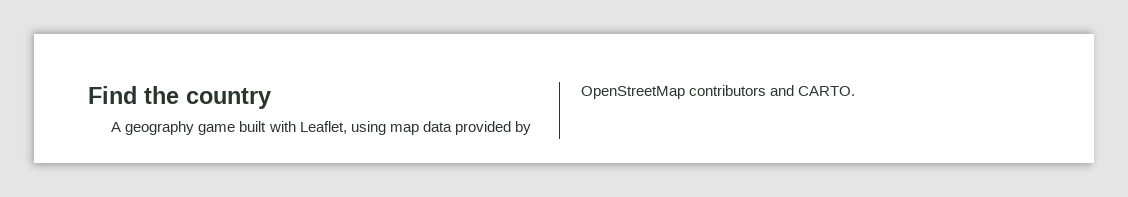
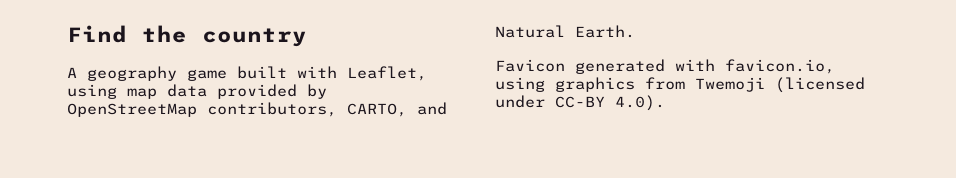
- A geography game built with Leaflet, using map data provided by OpenStreetMap contributors and CARTO.
+ A geography game built with Leaflet, using map data provided by OpenStreetMap contributors, CARTO, and Natural Earth.
+ Favicon generated with favicon.io, using graphics from Twemoji (licensed under CC-BY 4.0).

